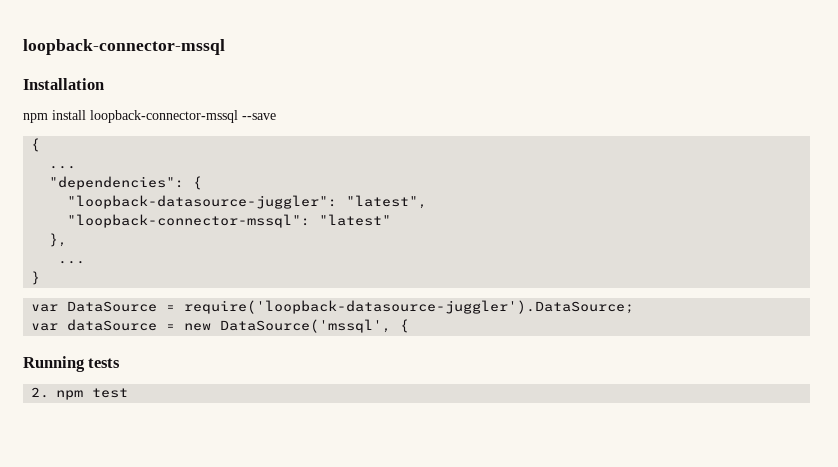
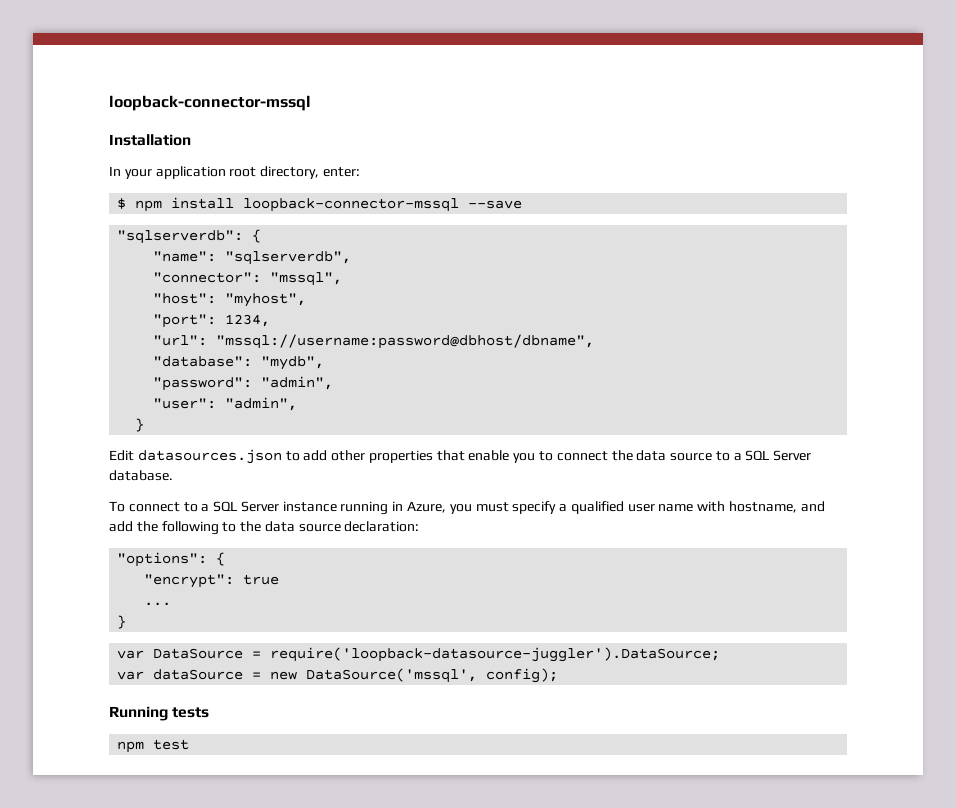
- npm install loopback-connector-mssql --save
- {
- ...
- "dependencies": {
- "loopback-datasource-juggler": "latest",
- "loopback-connector-mssql": "latest"
- },
+ In your application root directory, enter:
+ $ npm install loopback-connector-mssql --save
+ "sqlserverdb": {
+ "name": "sqlserverdb",
+ "connector": "mssql",
+ "host": "myhost",
+ "port": 1234,
+ "url": "mssql://username:password@dbhost/dbname",
+ "database": "mydb",
+ "password": "admin",
+ "user": "admin",
+ }
+ Edit datasources.json to add other properties that enable you to connect the data source to a SQL Server database.
+ To connect to a SQL Server instance running in Azure, you must specify a qualified user name with hostname, and add the following to the data source declaration:
+ "options": {
+ "encrypt": true
- var dataSource = new DataSource('mssql', {
+ var dataSource = new DataSource('mssql', config);
- 2. npm test
+ npm test

